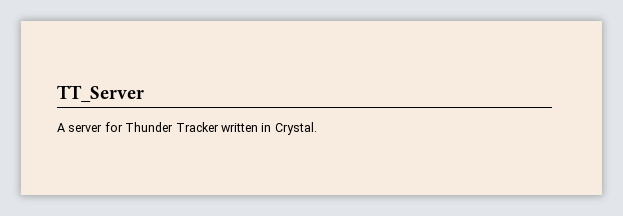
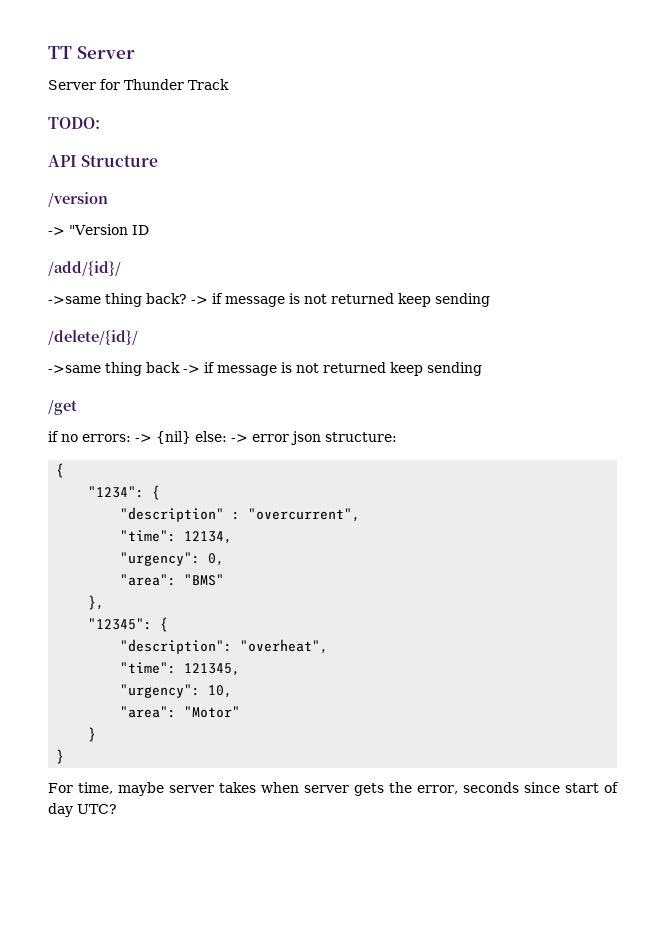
- TT_Server
- A server for Thunder Tracker written in Crystal.
+ TT Server
+ Server for Thunder Track
+ TODO:
+ API Structure
+ /version
+ -> "Version ID
+ /add/{id}/
+ ->same thing back? -> if message is not returned keep sending
+ /delete/{id}/
+ ->same thing back -> if message is not returned keep sending
+ /get
+ if no errors: -> {nil} else: -> error json structure:
+ {
+ "1234": {
+ "description" : "overcurrent",
+ "time": 12134,
+ "urgency": 0,
+ "area": "BMS"
+ },
+ "12345": {
+ "description": "overheat",
+ "time": 121345,
+ "urgency": 10,
+ "area": "Motor"
+ }
+ }
+ For time, maybe server takes when server gets the error, seconds since start of day UTC?

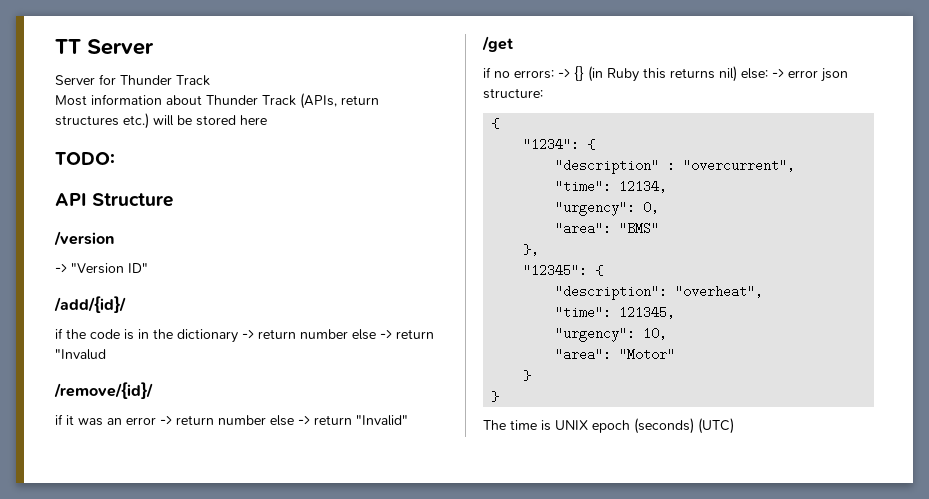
+ Most information about Thunder Track (APIs, return structures etc.) will be stored here
- -> "Version ID
+ -> "Version ID"
- ->same thing back? -> if message is not returned keep sending
- /delete/{id}/
- ->same thing back -> if message is not returned keep sending
+ if the code is in the dictionary -> return number else -> return "Invalud
+ /remove/{id}/
+ if it was an error -> return number else -> return "Invalid"
- if no errors: -> {nil} else: -> error json structure:
+ if no errors: -> {} (in Ruby this returns nil) else: -> error json structure:
- For time, maybe server takes when server gets the error, seconds since start of day UTC?
+ The time is UNIX epoch (seconds) (UTC)

